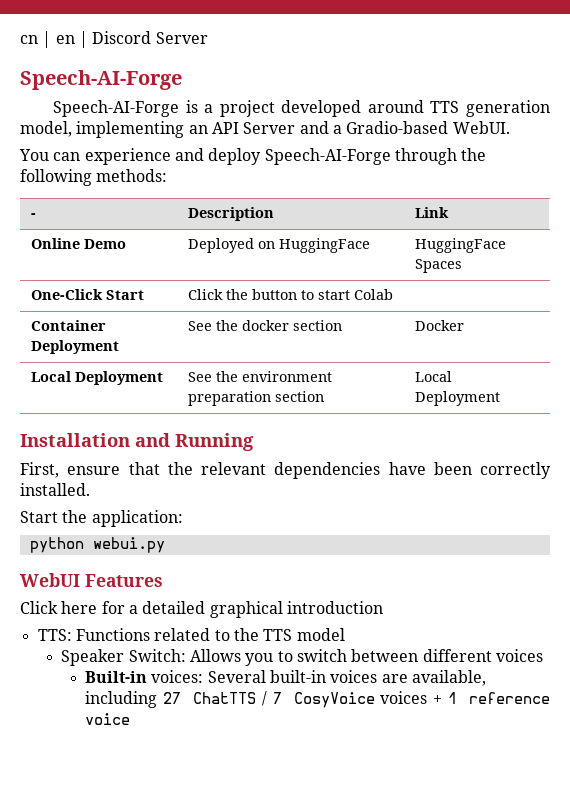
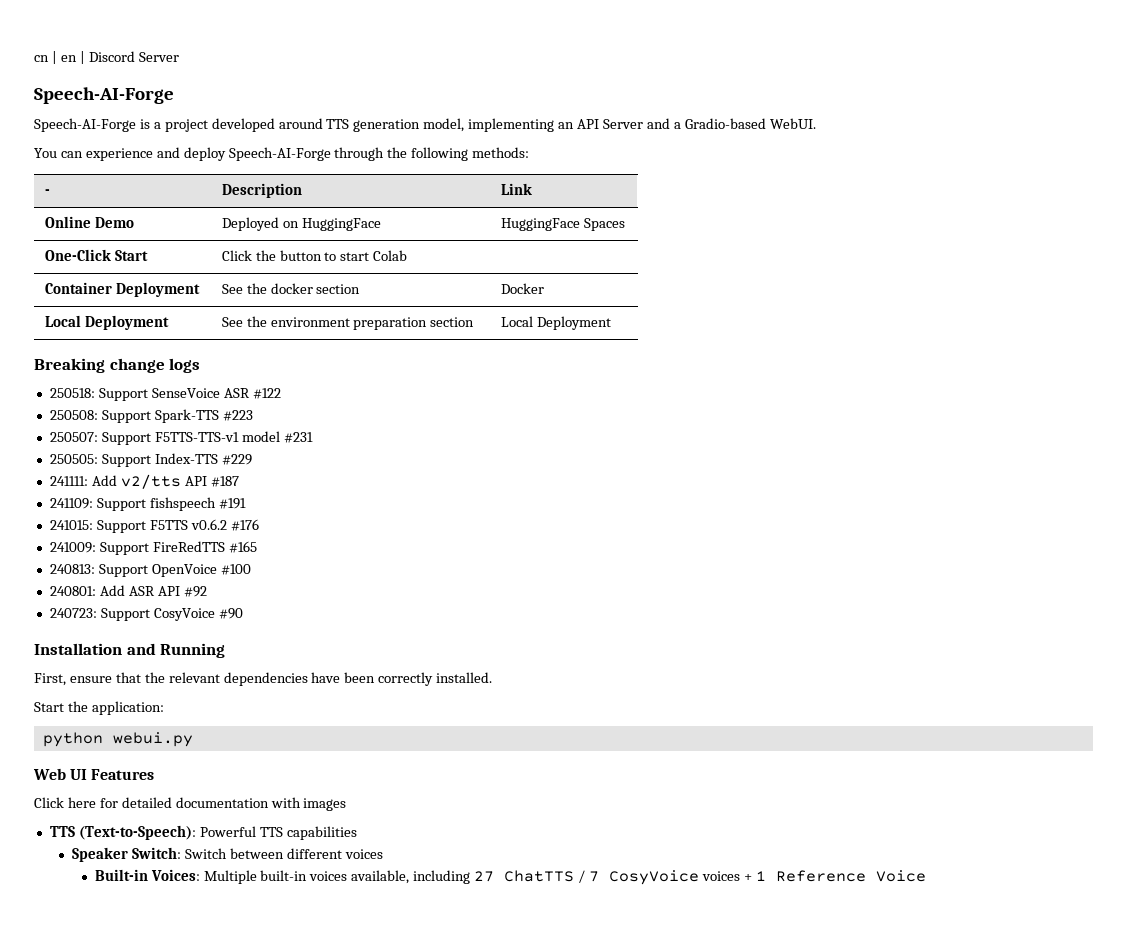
+ Breaking change logs
+ 250518: Support SenseVoice ASR #122
+ 250508: Support Spark-TTS #223
+ 250507: Support F5TTS-TTS-v1 model #231
+ 250505: Support Index-TTS #229
+ 241111: Add v2/tts API #187
+ 241109: Support fishspeech #191
+ 241015: Support F5TTS v0.6.2 #176
+ 241009: Support FireRedTTS #165
+ 240813: Support OpenVoice #100
+ 240801: Add ASR API #92
+ 240723: Support CosyVoice #90
- WebUI Features
+ Web UI Features
- Click here for a detailed graphical introduction
- TTS: Functions related to the TTS model
- Speaker Switch: Allows you to switch between different voices
+ Click here for detailed documentation with images
+ TTS (Text-to-Speech): Powerful TTS capabilities
+ Speaker Switch: Switch between different voices
- Built-in voices: Several built-in voices are available, including 27 ChatTTS / 7 CosyVoice voices + 1 reference voice
+ Built-in Voices: Multiple built-in voices available, including 27 ChatTTS / 7 CosyVoice voices + 1 Reference Voice

